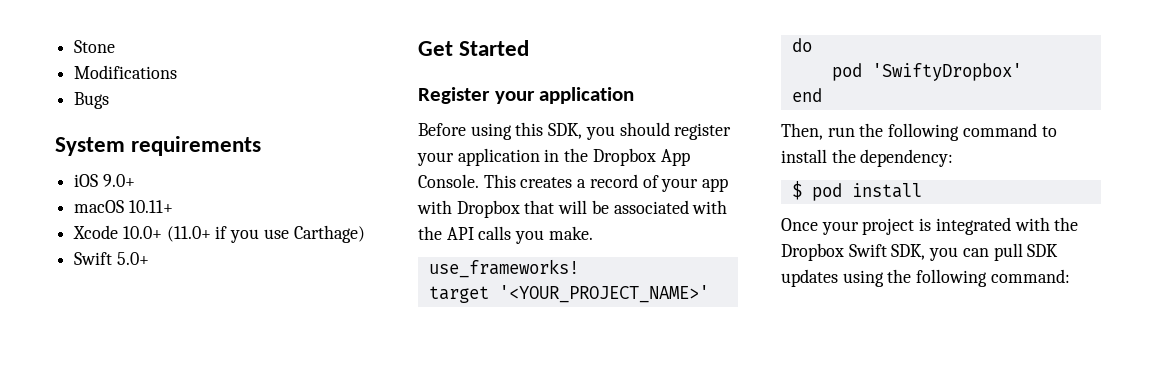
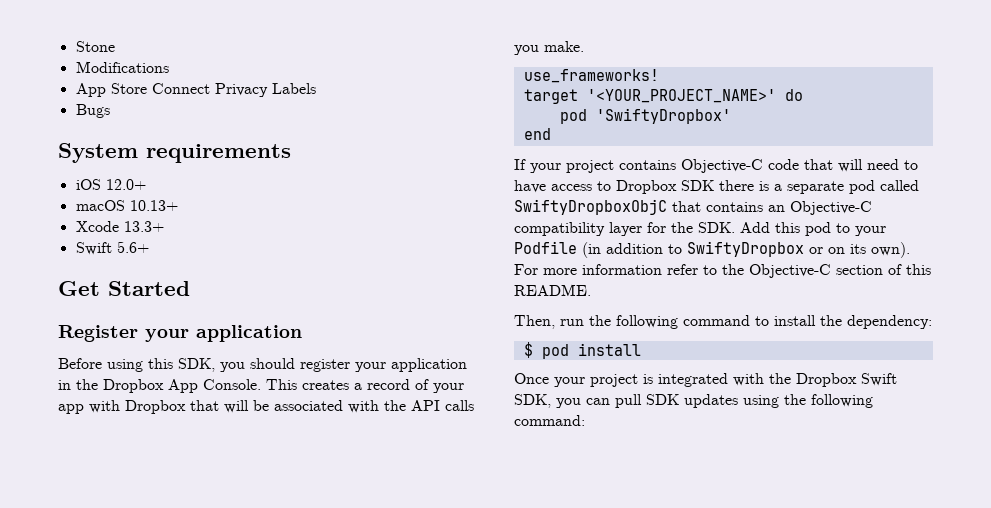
+ App Store Connect Privacy Labels
- iOS 9.0+
+ iOS 12.0+
- macOS 10.11+
+ macOS 10.13+
- Xcode 10.0+ (11.0+ if you use Carthage)
- Swift 5.0+
+ Xcode 13.3+
+ Swift 5.6+
+ If your project contains Objective-C code that will need to have access to Dropbox SDK there is a separate pod called SwiftyDropboxObjC that contains an Objective-C compatibility layer for the SDK. Add this pod to your Podfile (in addition to SwiftyDropbox or on its own). For more information refer to the Objective-C section of this README.

